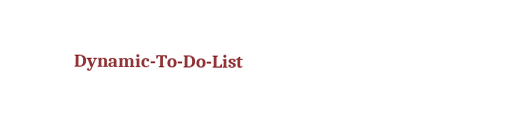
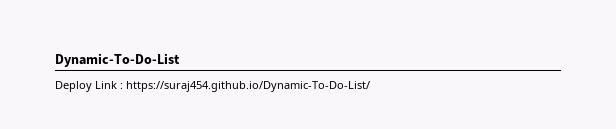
+ Deploy Link : https://suraj454.github.io/Dynamic-To-Do-List/

